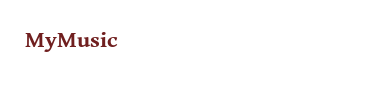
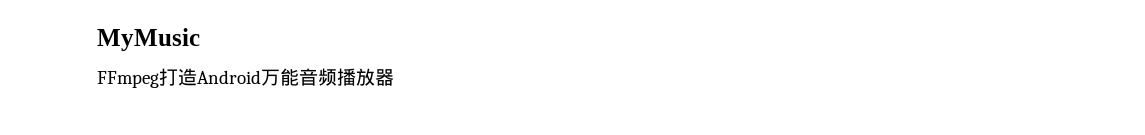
+ FFmpeg打造Android万能音频播放器

